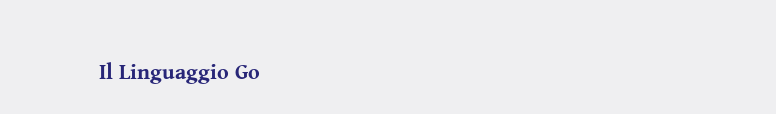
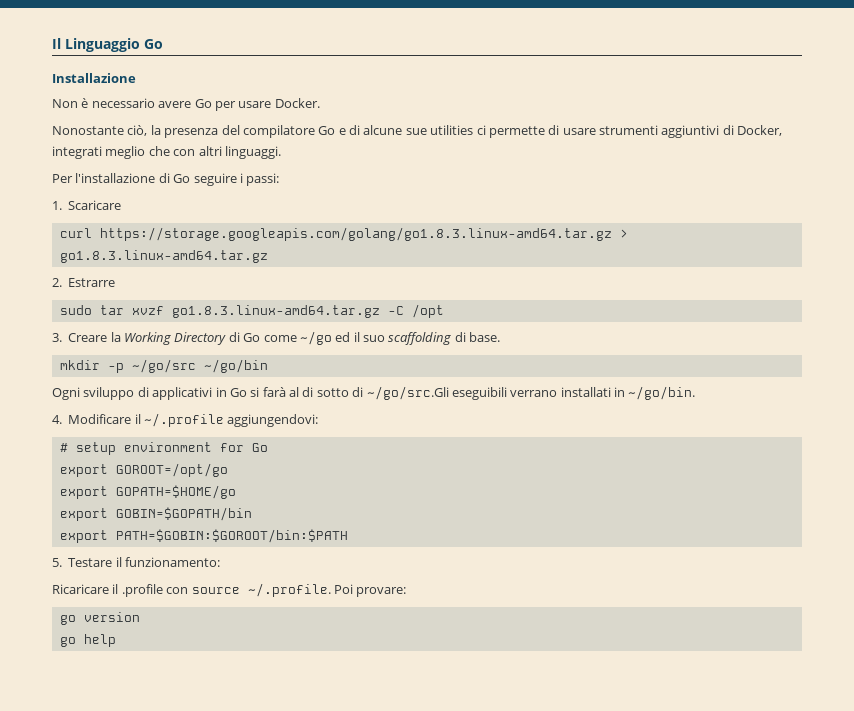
+ Installazione
+ Non è necessario avere Go per usare Docker.
+ Nonostante ciò, la presenza del compilatore Go e di alcune sue utilities ci permette di usare strumenti aggiuntivi di Docker, integrati meglio che con altri linguaggi.
+ Per l'installazione di Go seguire i passi:
+ 1. Scaricare
+ curl https://storage.googleapis.com/golang/go1.8.3.linux-amd64.tar.gz > go1.8.3.linux-amd64.tar.gz
+ 2. Estrarre
+ sudo tar xvzf go1.8.3.linux-amd64.tar.gz -C /opt
+ 3. Creare la Working Directory di Go come ~/go ed il suo scaffolding di base.
+ mkdir -p ~/go/src ~/go/bin
+ Ogni sviluppo di applicativi in Go si farà al di sotto di ~/go/src.Gli eseguibili verrano installati in ~/go/bin.
+ 4. Modificare il ~/.profile aggiungendovi:
+ # setup environment for Go
+ export GOROOT=/opt/go
+ export GOPATH=$HOME/go
+ export GOBIN=$GOPATH/bin
+ export PATH=$GOBIN:$GOROOT/bin:$PATH
+ 5. Testare il funzionamento:
+ Ricaricare il .profile con source ~/.profile. Poi provare:
+ go version
+ go help

